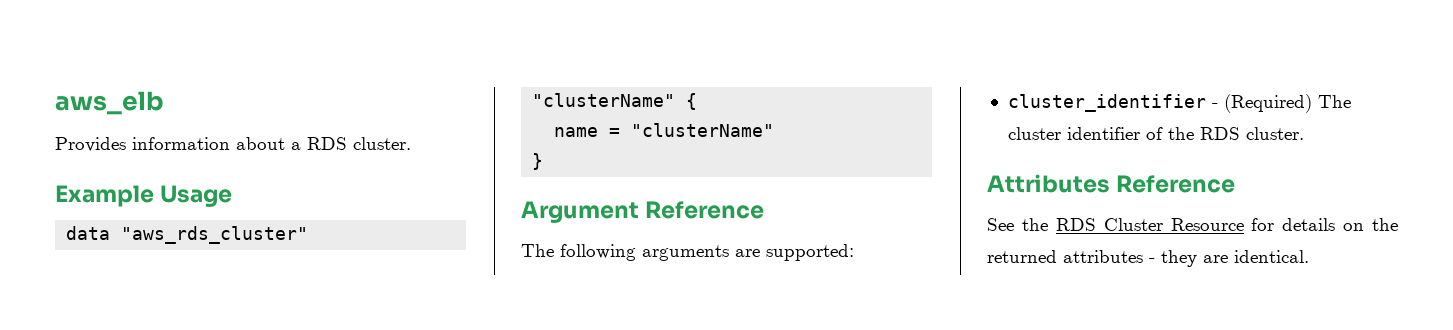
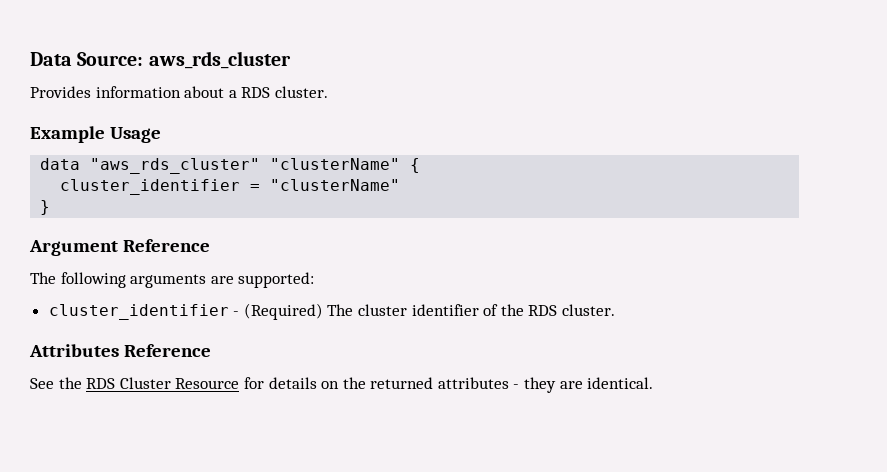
- aws_elb
+ Data Source: aws_rds_cluster
- name = "clusterName"
+ cluster_identifier = "clusterName"

